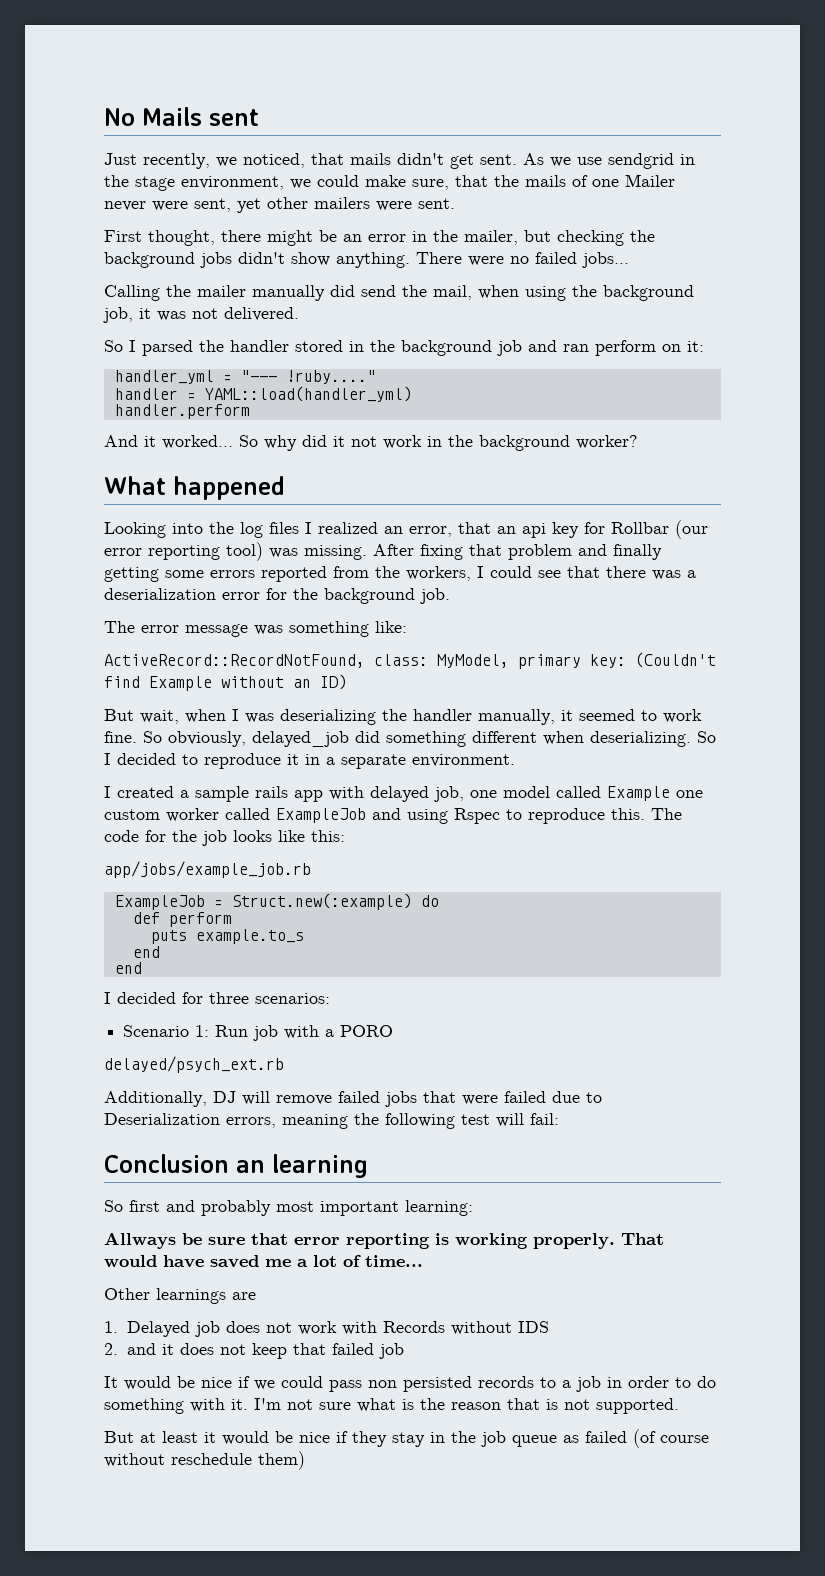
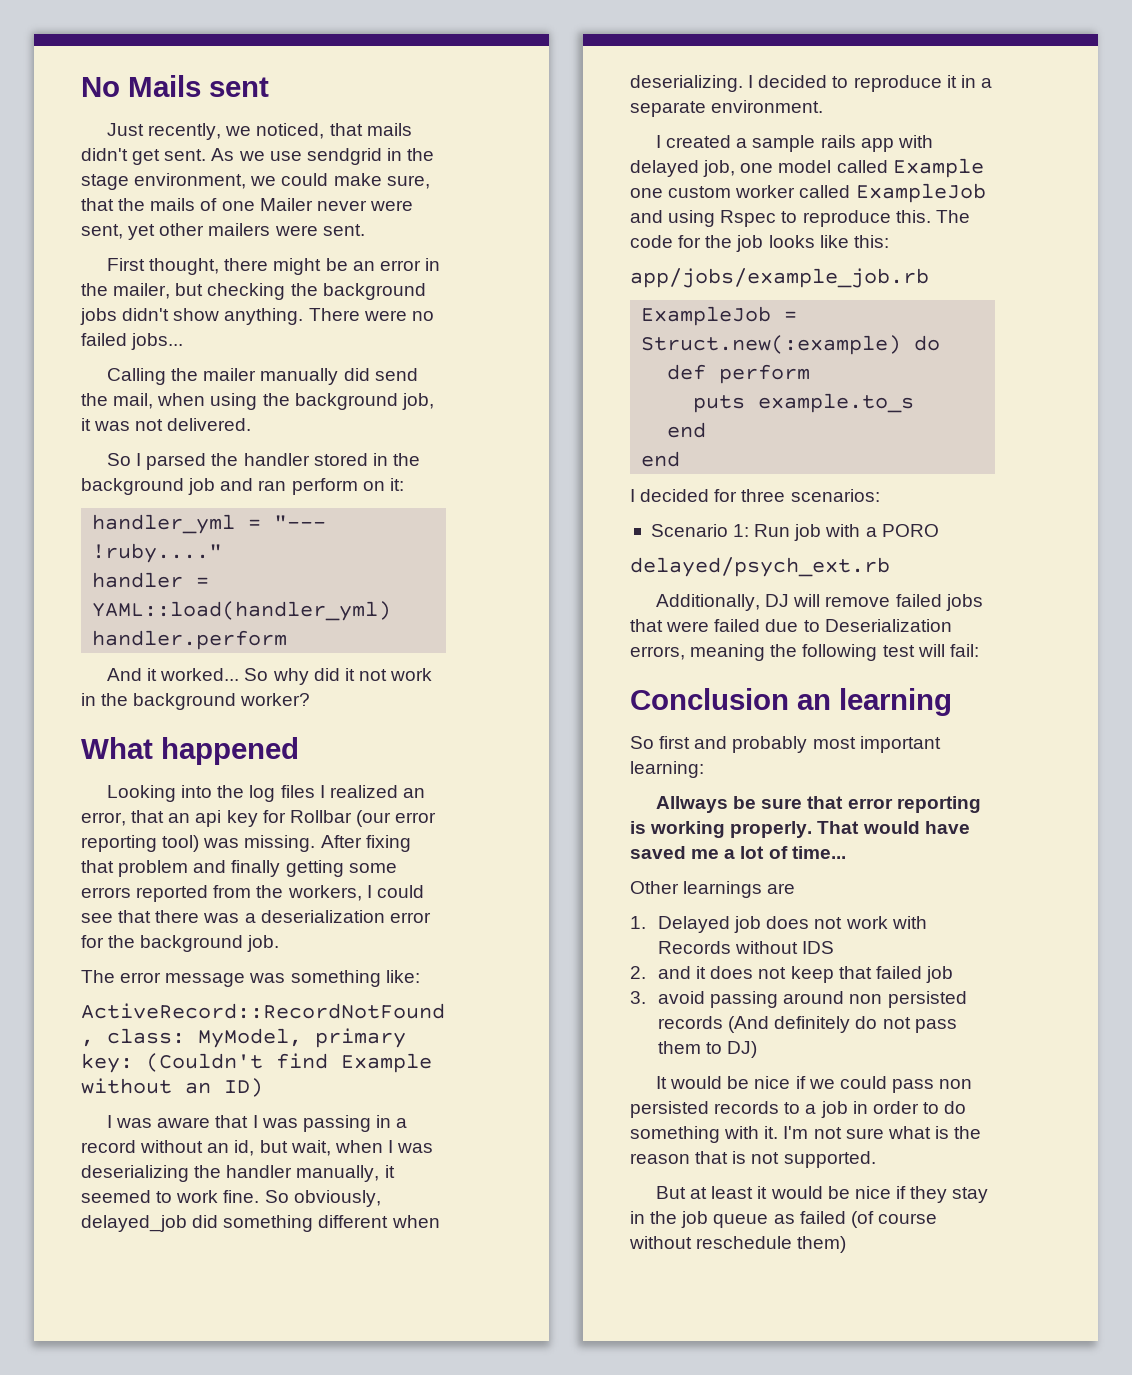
- But wait, when I was deserializing the handler manually, it seemed to work fine.
+ I was aware that I was passing in a record without an id, but wait, when I was deserializing the handler manually, it seemed to work fine.
- So I decided to reproduce it in a separate environment.
+ I decided to reproduce it in a separate environment.
+ 3. avoid passing around non persisted records (And definitely do not pass them to DJ)

